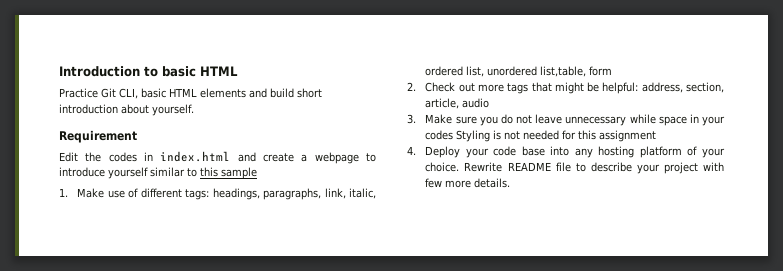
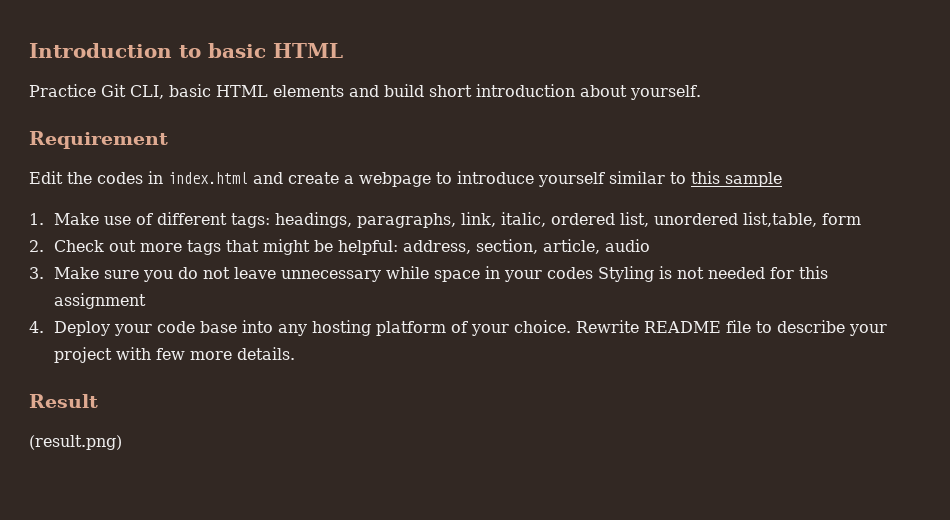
+ Result
+ (result.png)

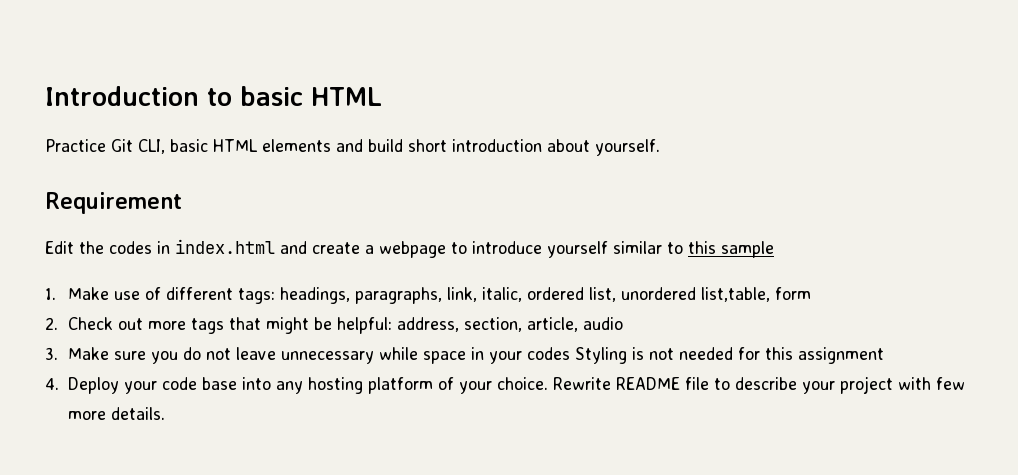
- Result
- (result.png)

